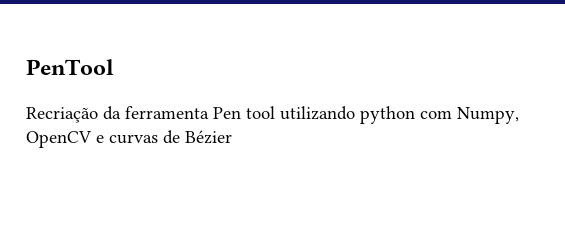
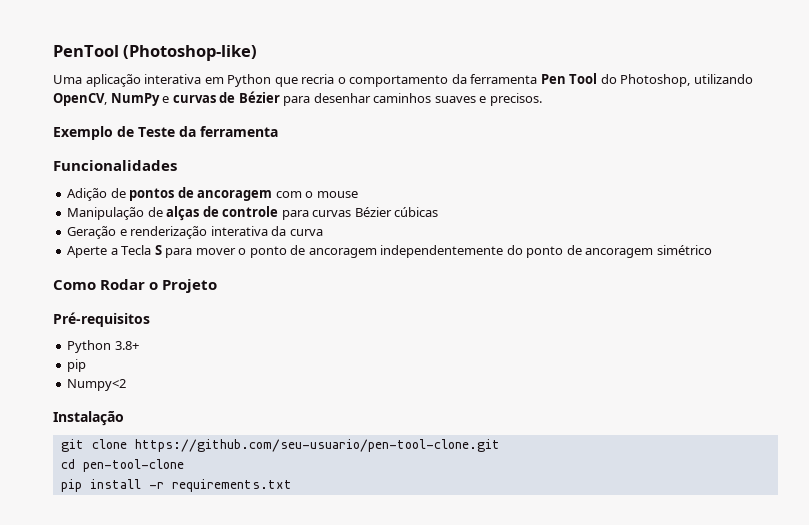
- PenTool
- Recriação da ferramenta Pen tool utilizando python com Numpy, OpenCV e curvas de Bézier
+ PenTool (Photoshop-like)
+ Uma aplicação interativa em Python que recria o comportamento da ferramenta Pen Tool do Photoshop, utilizando OpenCV, NumPy e curvas de Bézier para desenhar caminhos suaves e precisos.
+ Exemplo de Teste da ferramenta
+ Funcionalidades
+ Adição de pontos de ancoragem com o mouse
+ Manipulação de alças de controle para curvas Bézier cúbicas
+ Geração e renderização interativa da curva
+ Aperte a Tecla S para mover o ponto de ancoragem independentemente do ponto de ancoragem simétrico
+ Como Rodar o Projeto
+ Pré-requisitos
+ Python 3.8+
+ pip
+ Numpy<2
+ Instalação
+ git clone https://github.com/seu-usuario/pen-tool-clone.git
+ cd pen-tool-clone
+ pip install -r requirements.txt

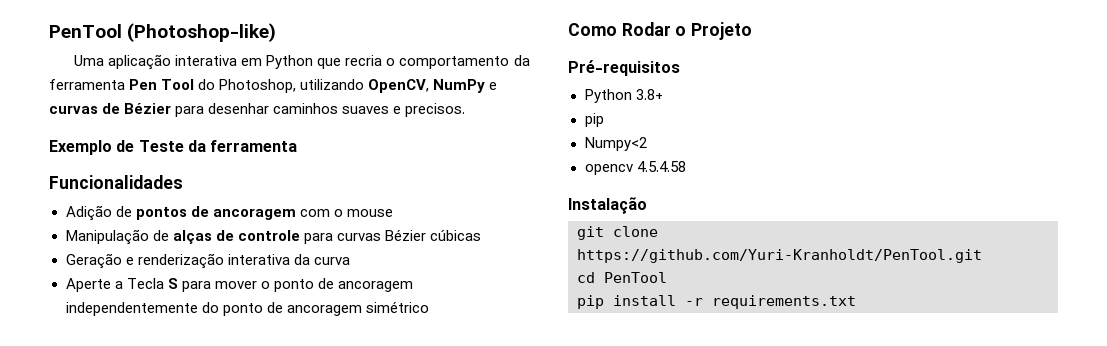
+ opencv 4.5.4.58
- git clone https://github.com/seu-usuario/pen-tool-clone.git
+ git clone https://github.com/Yuri-Kranholdt/PenTool.git
- cd pen-tool-clone
+ cd PenTool

